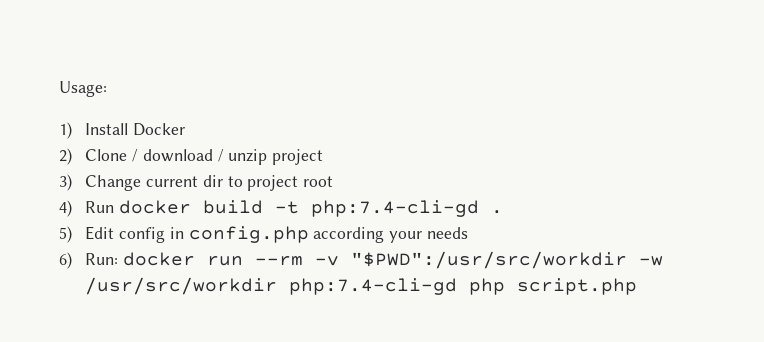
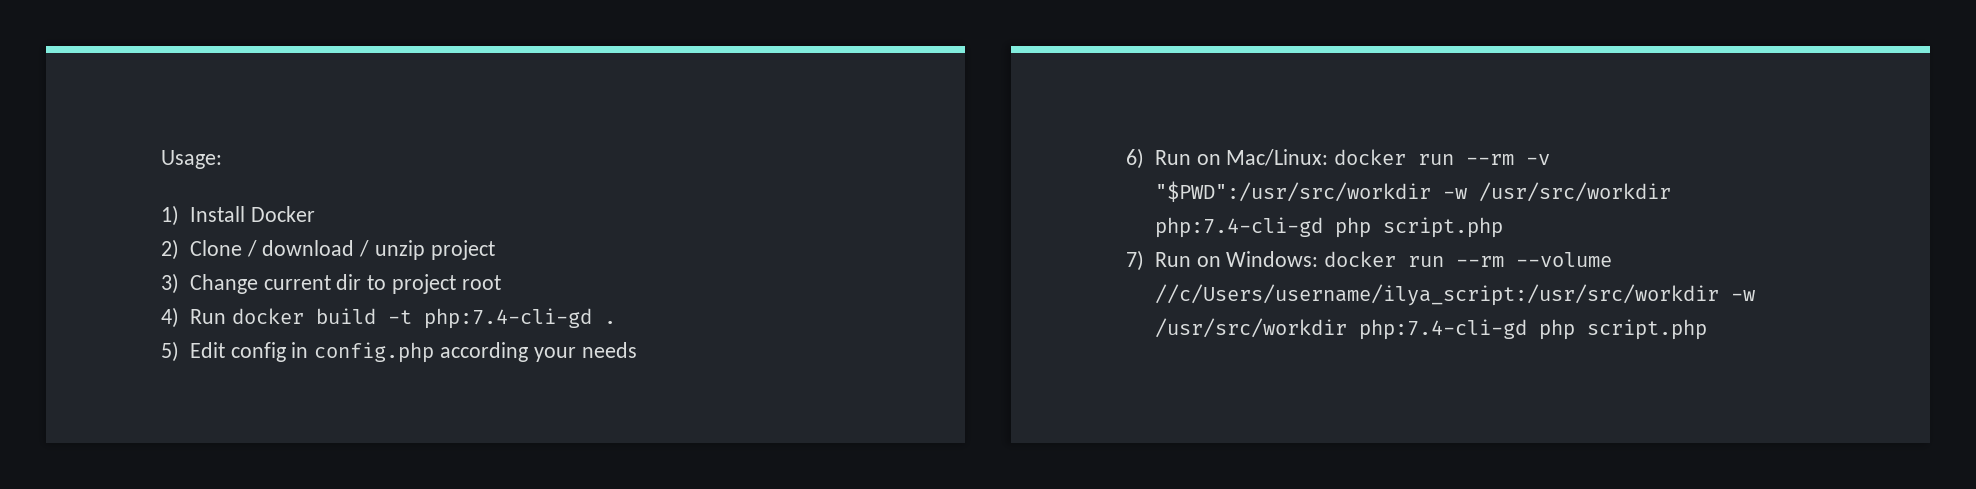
- 6) Run: docker run --rm -v "$PWD":/usr/src/workdir -w /usr/src/workdir php:7.4-cli-gd php script.php
+ 6) Run on Mac/Linux: docker run --rm -v "$PWD":/usr/src/workdir -w /usr/src/workdir php:7.4-cli-gd php script.php
+ 7) Run on Windows: docker run --rm --volume //c/Users/username/ilya_script:/usr/src/workdir -w /usr/src/workdir php:7.4-cli-gd php script.php

